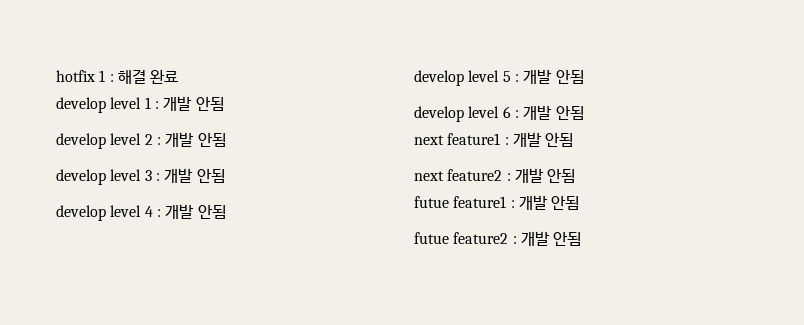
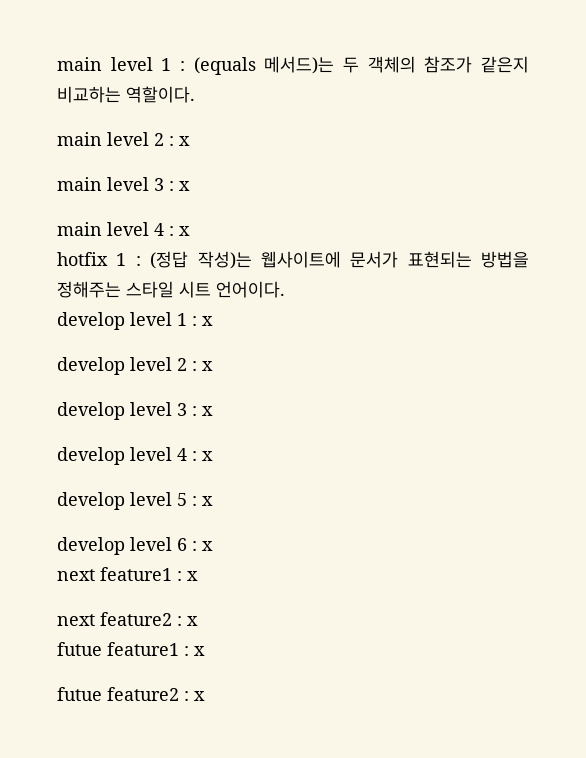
- hotfix 1 : 해결 완료
+ main level 1 : (equals 메서드)는 두 객체의 참조가 같은지 비교하는 역할이다.
+ main level 2 : x
+ main level 3 : x
+ main level 4 : x
+ hotfix 1 : (정답 작성)는 웹사이트에 문서가 표현되는 방법을 정해주는 스타일 시트 언어이다.
- develop level 1 : 개발 안됨
+ develop level 1 : x
- develop level 2 : 개발 안됨
+ develop level 2 : x
- develop level 3 : 개발 안됨
+ develop level 3 : x
- develop level 4 : 개발 안됨
+ develop level 4 : x
- develop level 5 : 개발 안됨
+ develop level 5 : x
- develop level 6 : 개발 안됨
+ develop level 6 : x
- next feature1 : 개발 안됨
+ next feature1 : x
- next feature2 : 개발 안됨
+ next feature2 : x
- futue feature1 : 개발 안됨
+ futue feature1 : x
- futue feature2 : 개발 안됨
+ futue feature2 : x

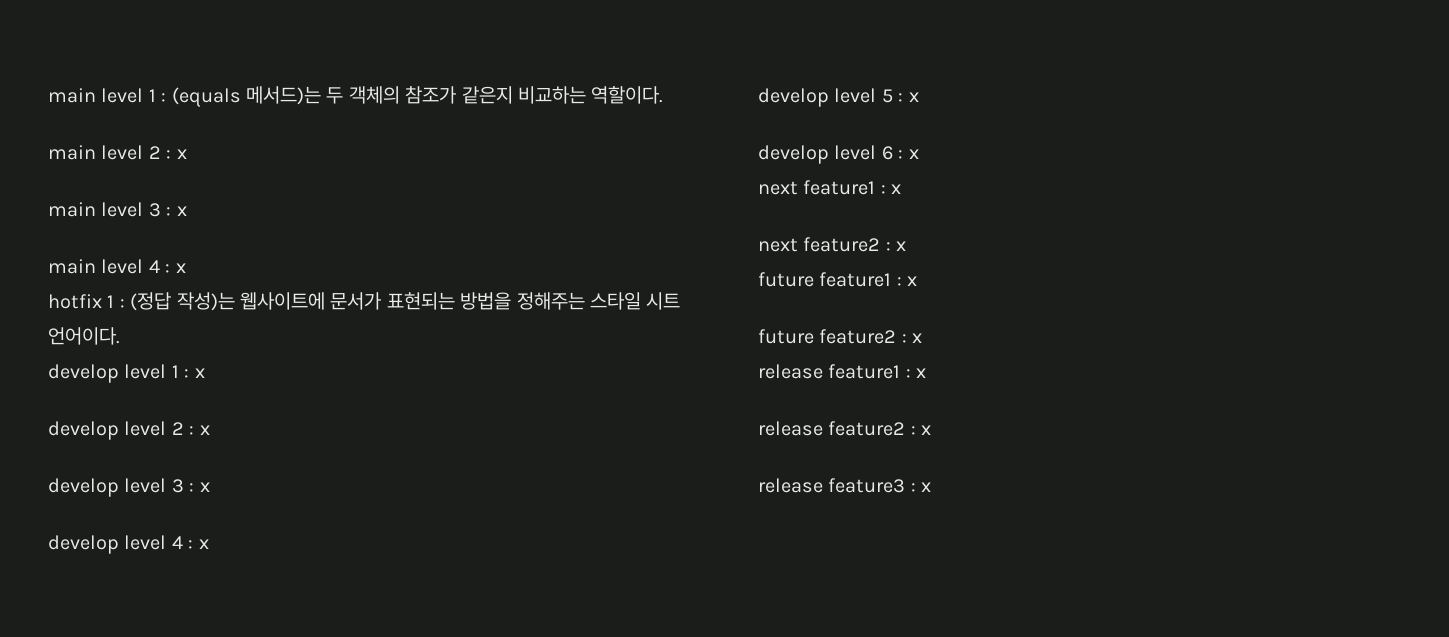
- futue feature1 : x
- futue feature2 : x
+ future feature1 : x
+ future feature2 : x
+ release feature1 : x
+ release feature2 : x
+ release feature3 : x

